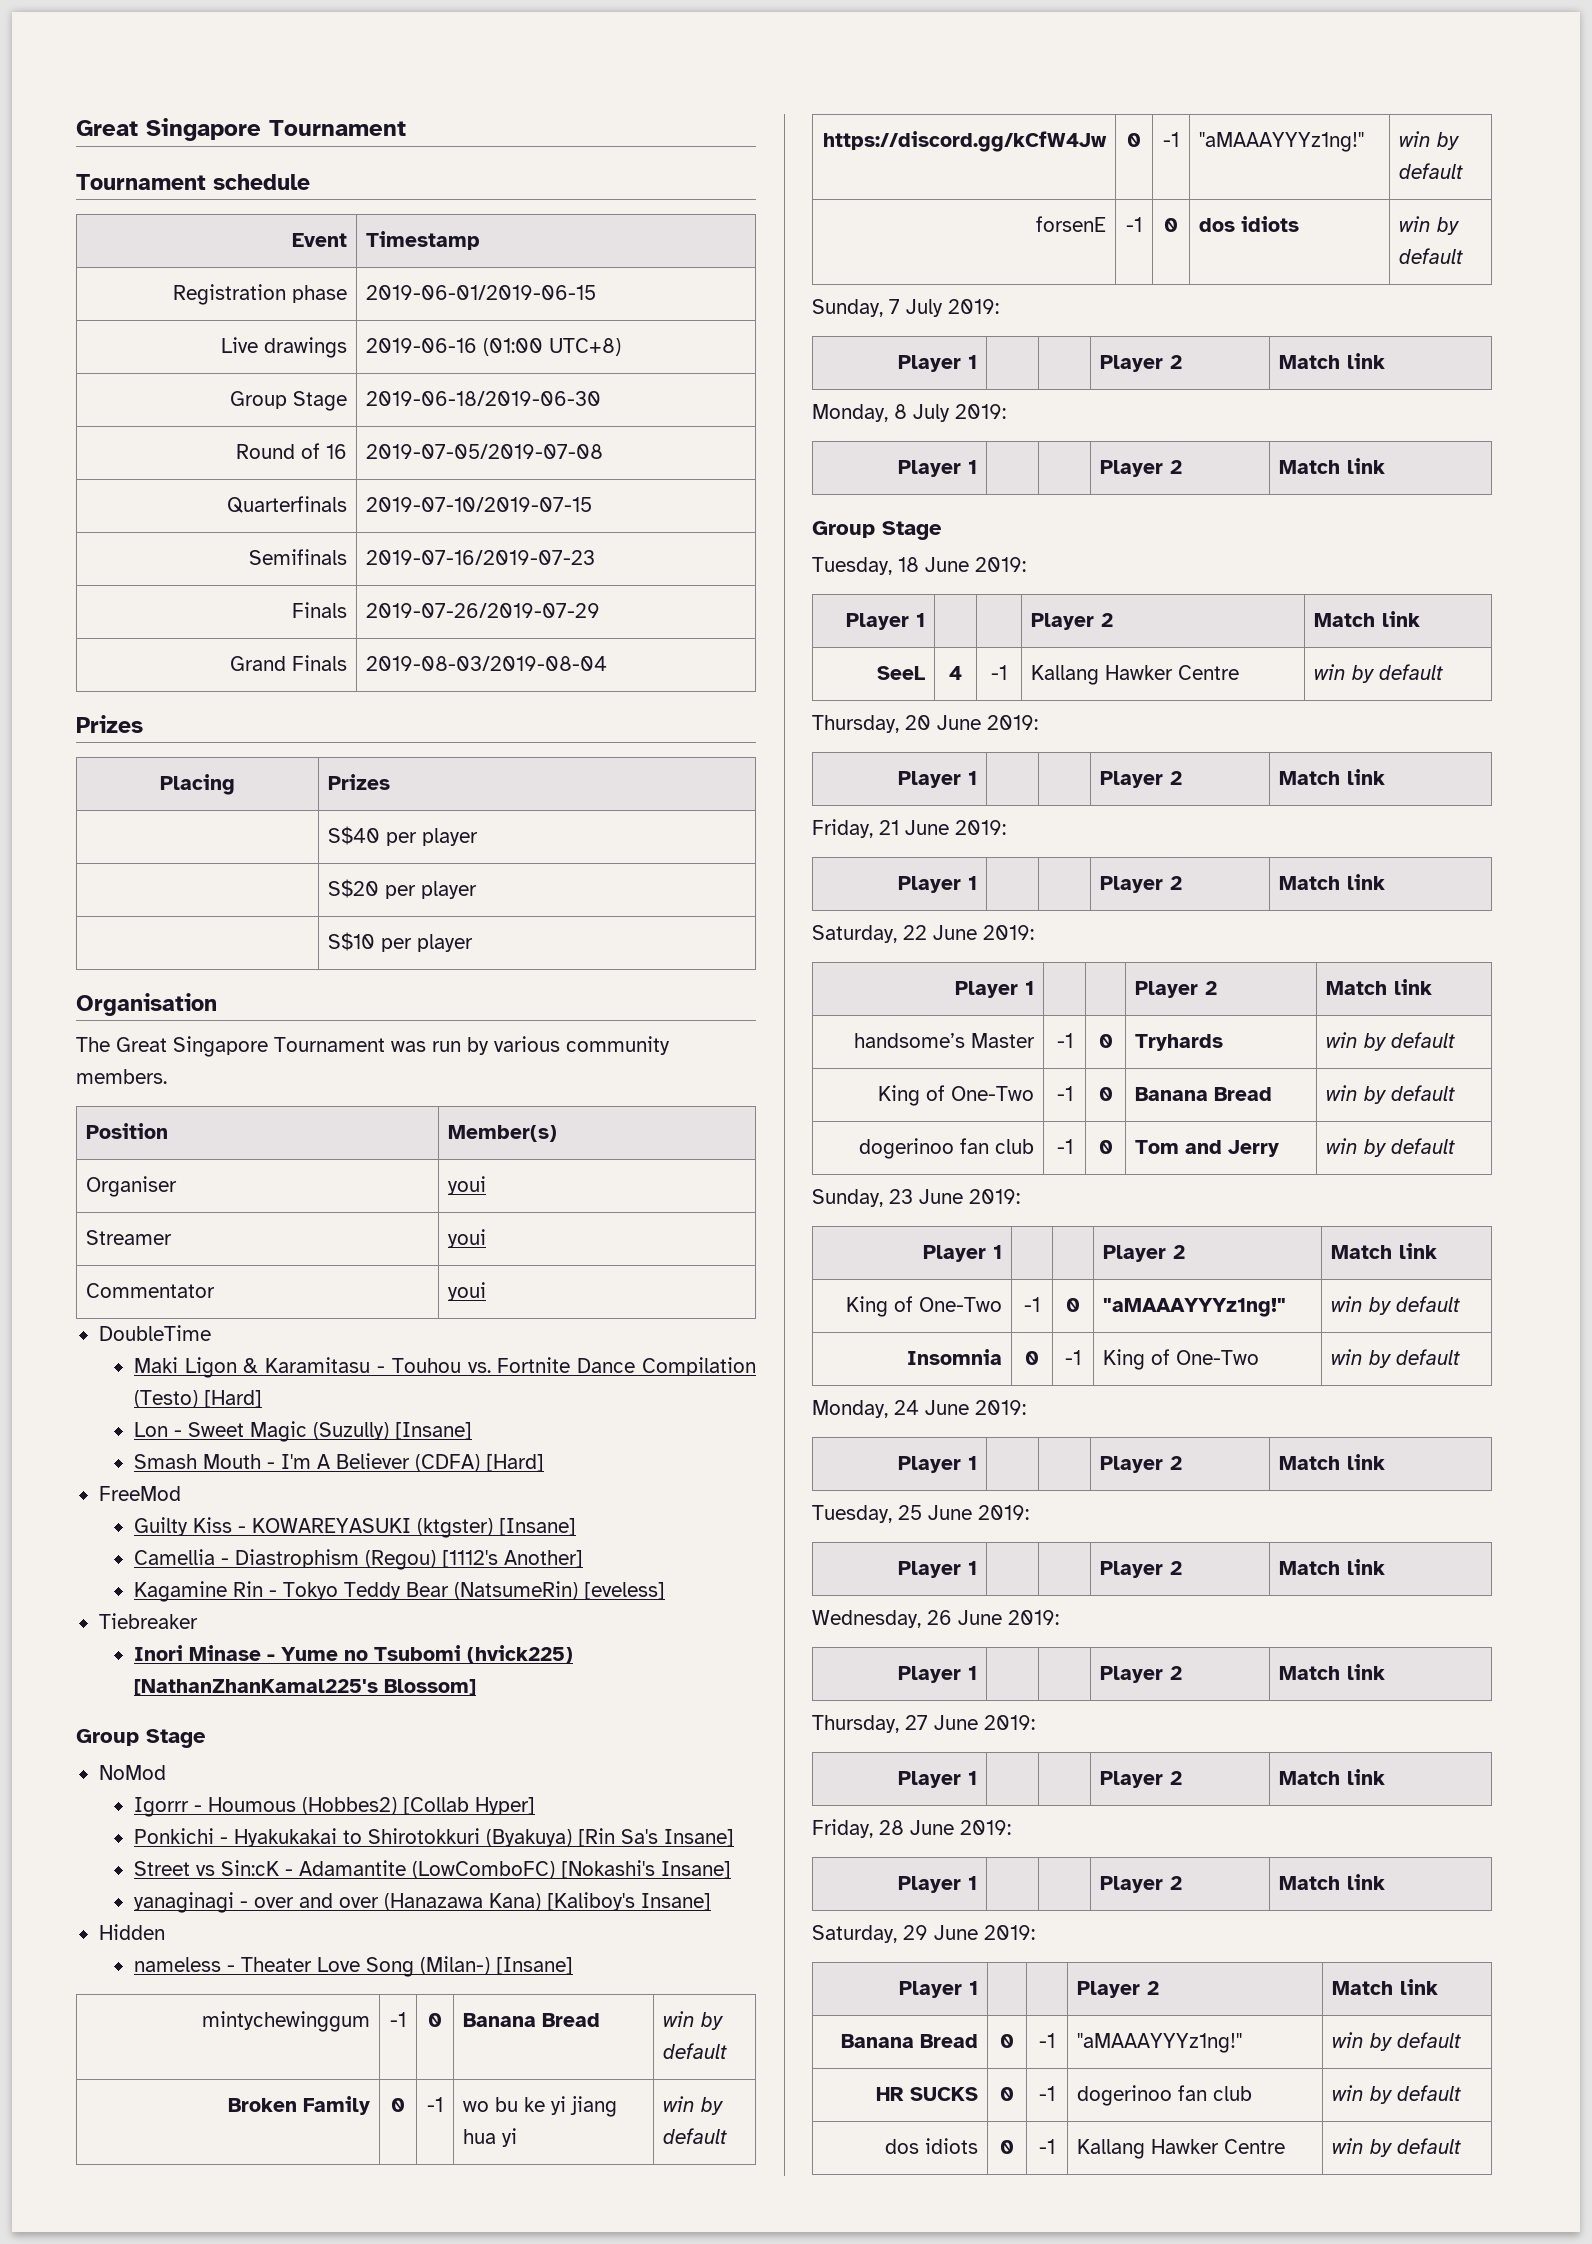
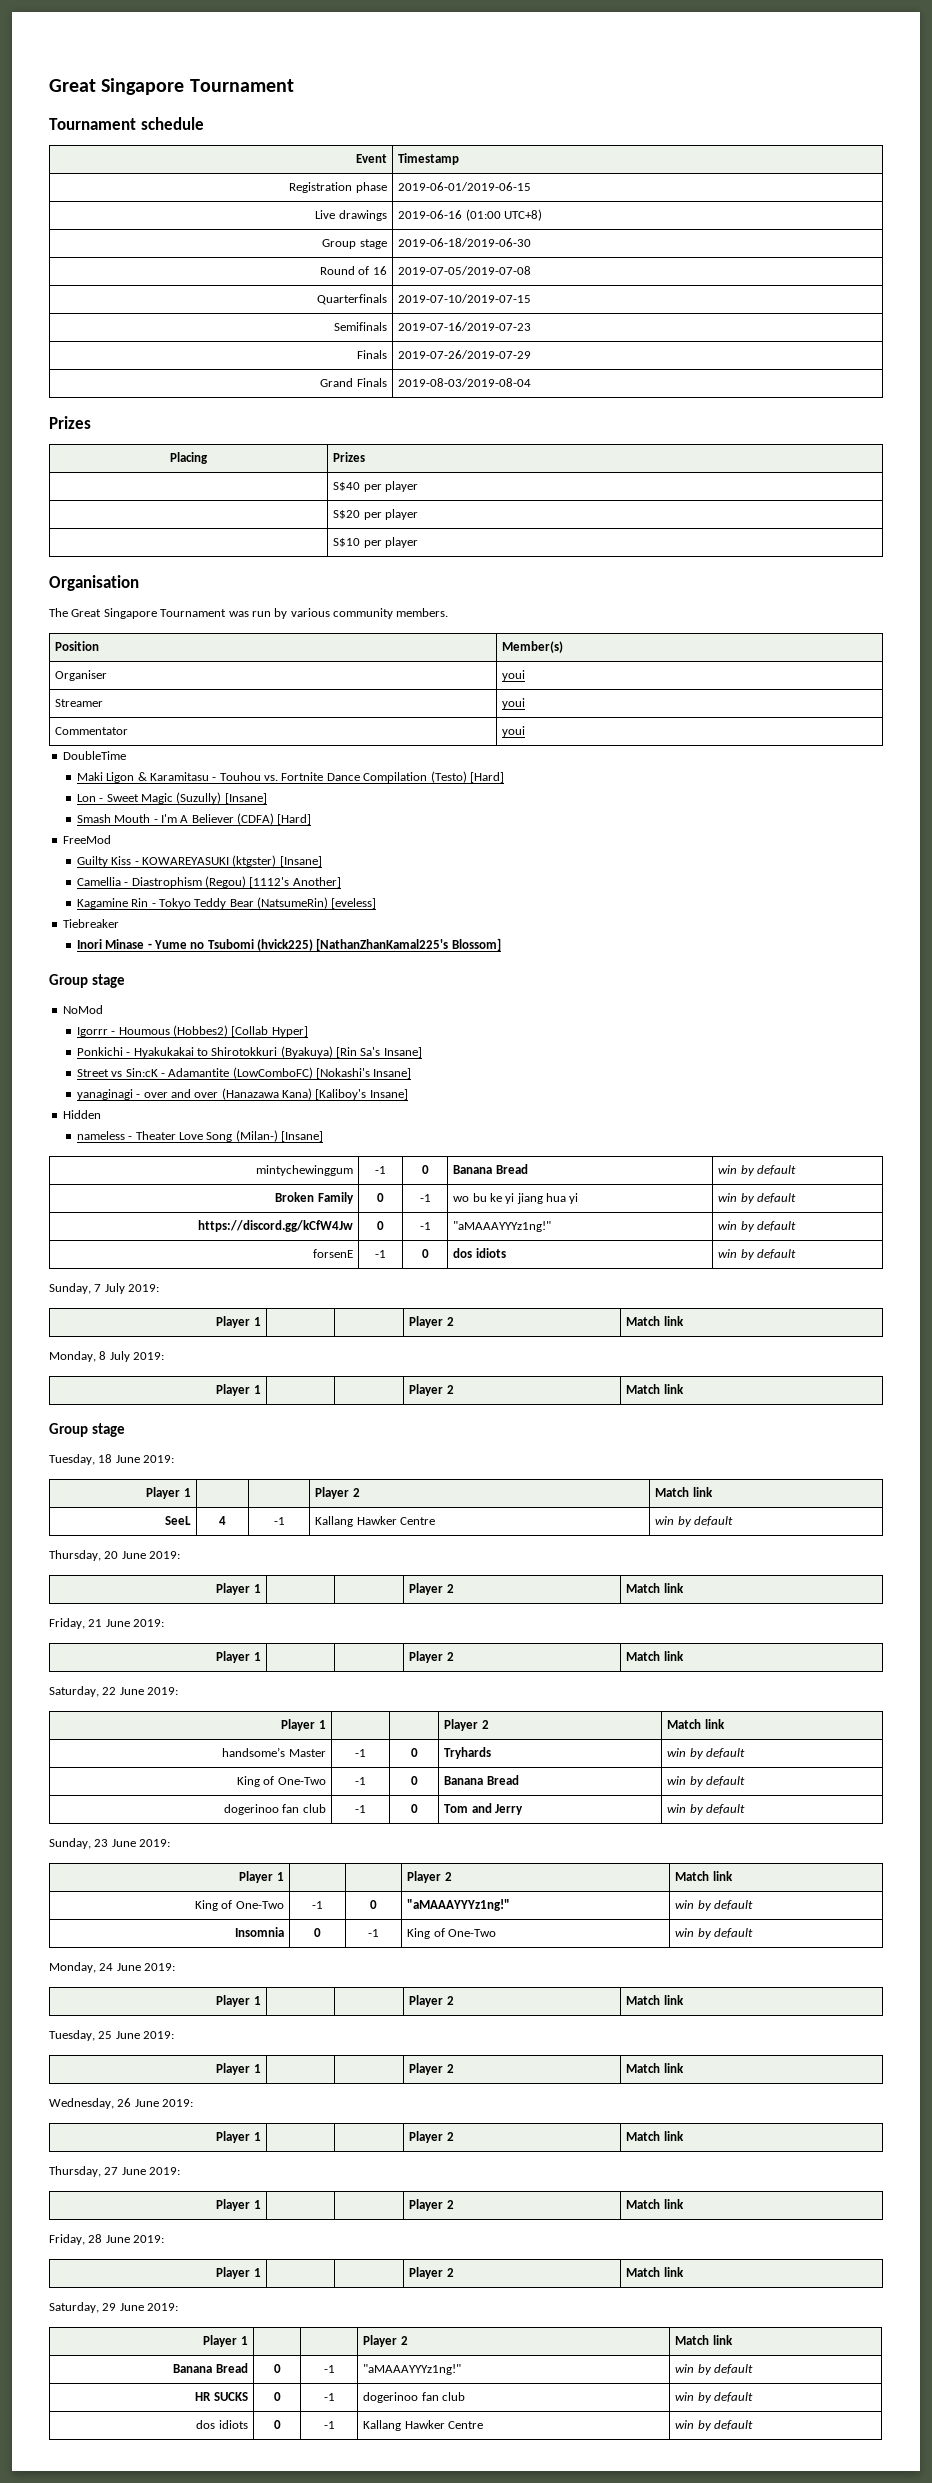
- Group Stage | 2019-06-18/2019-06-30
+ Group stage | 2019-06-18/2019-06-30
  Inori Minase - Yume no Tsubomi (hvick225) [NathanZhanKamal225's Blossom]
- Group Stage
+ Group stage
  Monday, 8 July 2019:
  Player 1 | | | Player 2 | Match link
- Group Stage
+ Group stage

